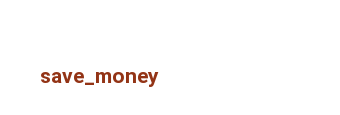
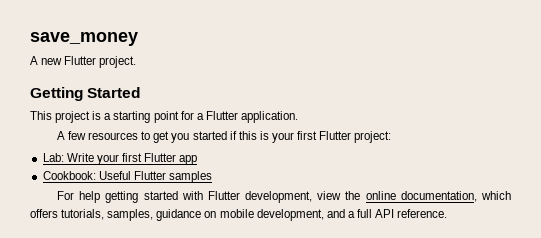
+ A new Flutter project.
+ Getting Started
+ This project is a starting point for a Flutter application.
+ A few resources to get you started if this is your first Flutter project:
+ Lab: Write your first Flutter app
+ Cookbook: Useful Flutter samples
+ For help getting started with Flutter development, view the online documentation, which offers tutorials, samples, guidance on mobile development, and a full API reference.

